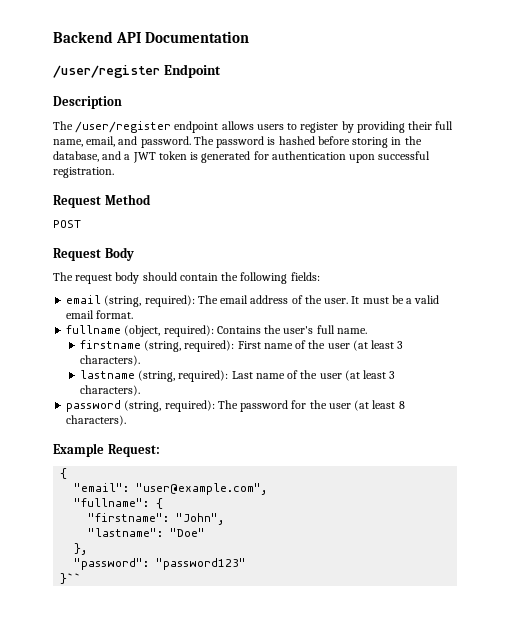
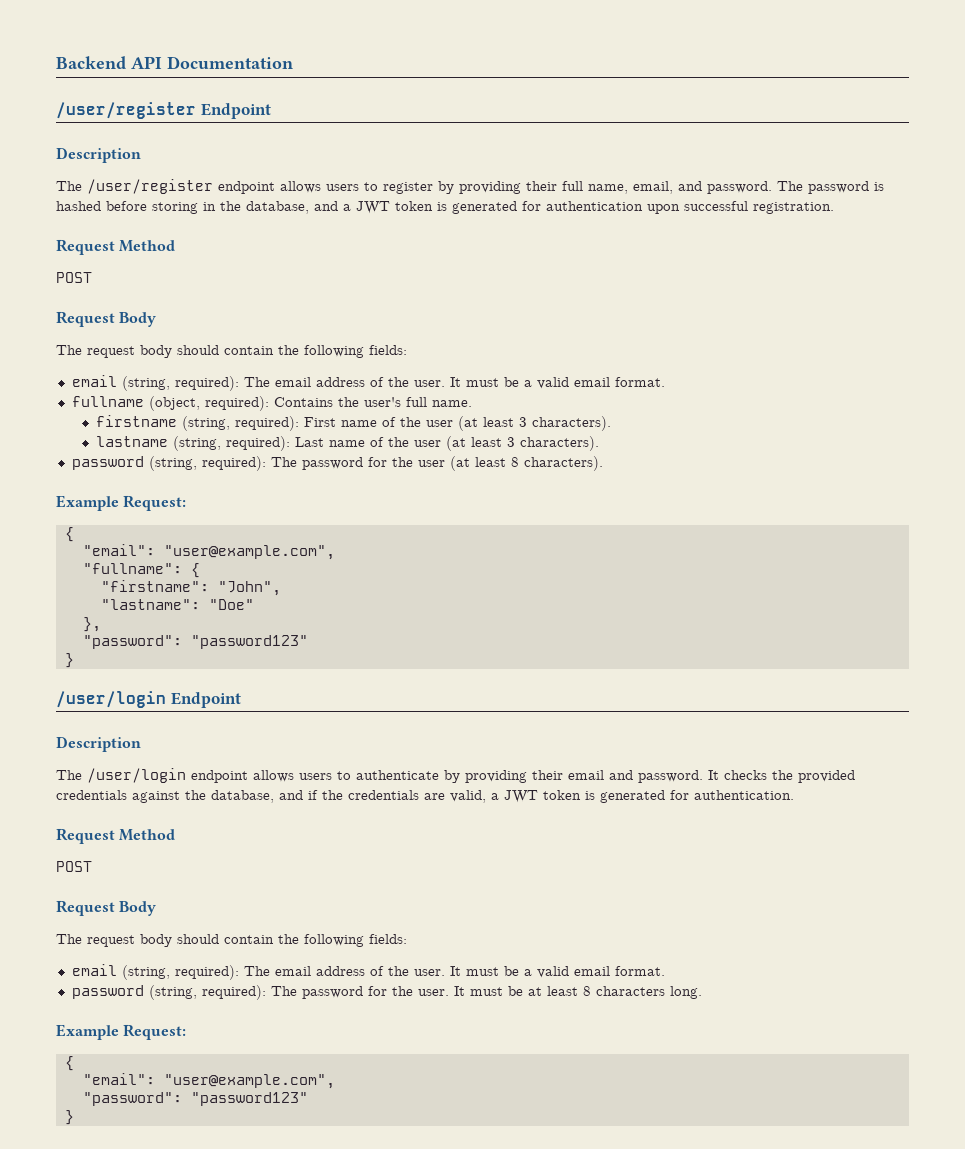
  },
  "password": "password123"
- }``
+ }
+ /user/login Endpoint
+ Description
+ The /user/login endpoint allows users to authenticate by providing their email and password. It checks the provided credentials against the database, and if the credentials are valid, a JWT token is generated for authentication.
+ Request Method
+ POST
+ Request Body
+ The request body should contain the following fields:
+ email (string, required): The email address of the user. It must be a valid email format.
+ password (string, required): The password for the user. It must be at least 8 characters long.
+ Example Request:
+ {
+ "email": "user@example.com",
+ "password": "password123"
+ }

